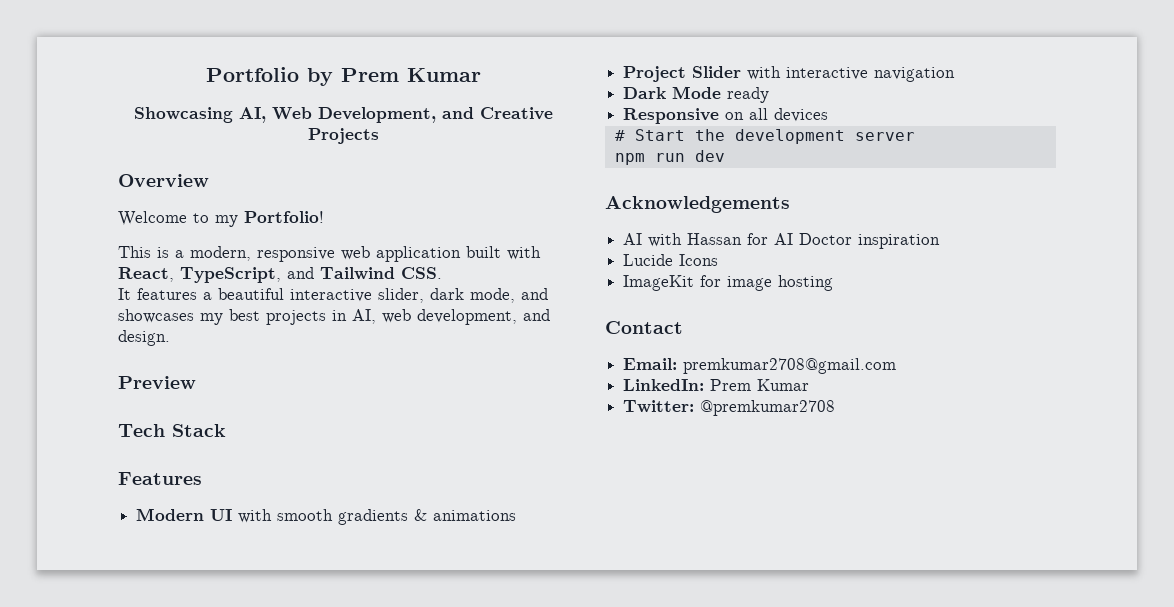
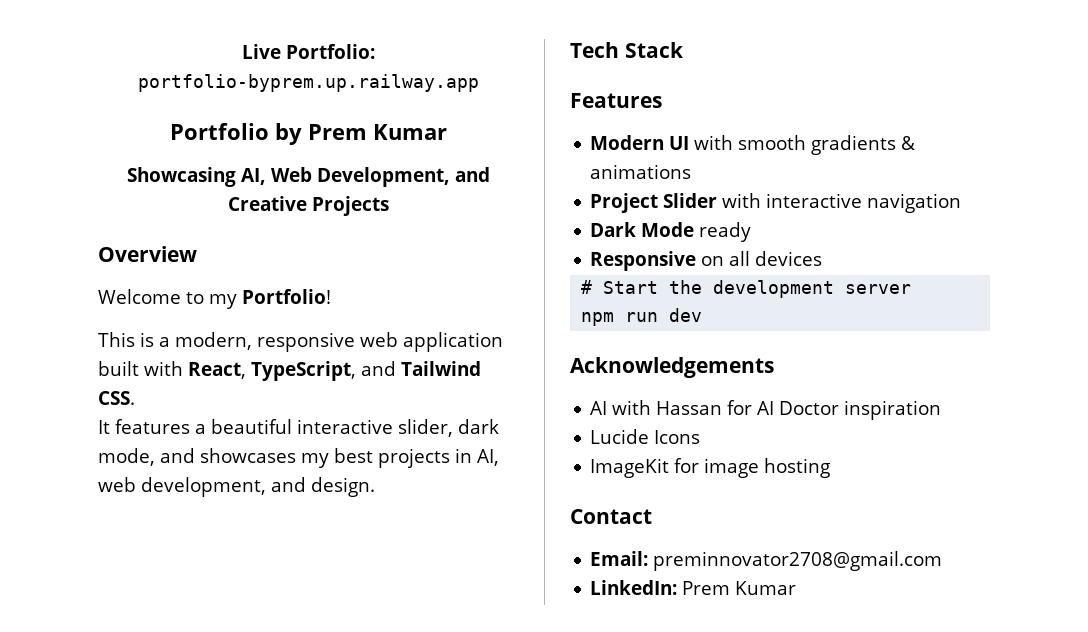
+ Live Portfolio: portfolio-byprem.up.railway.app
- Preview
- Email: premkumar2708@gmail.com
+ Email: preminnovator2708@gmail.com
- Twitter: @premkumar2708

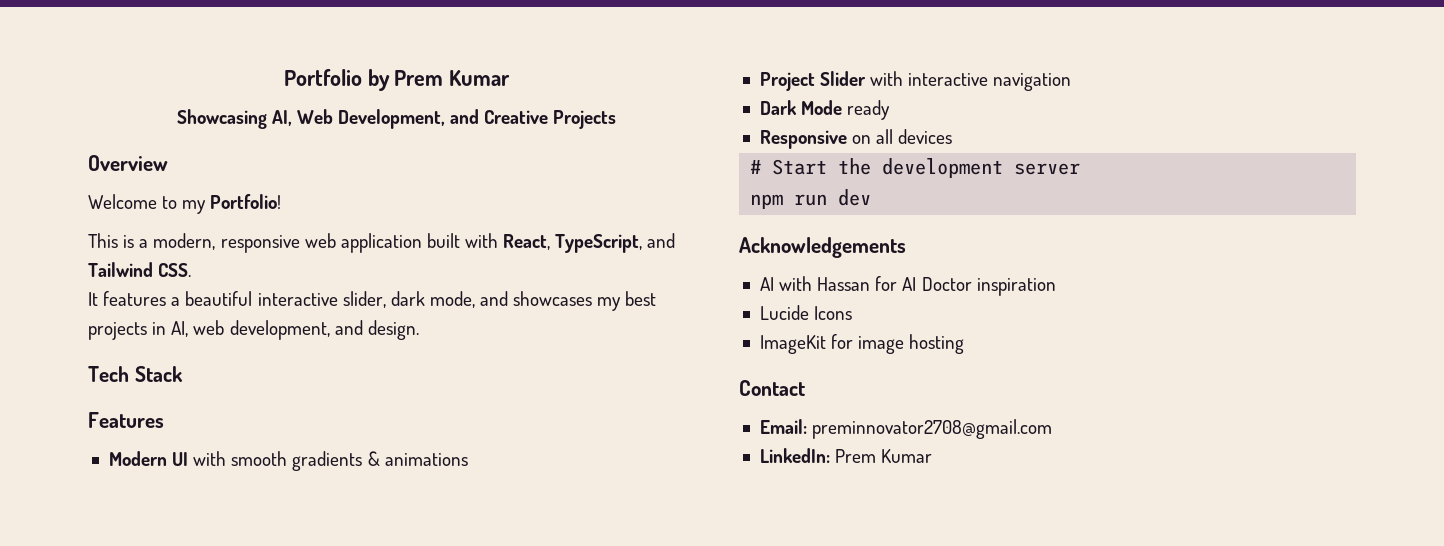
- Live Portfolio: portfolio-byprem.up.railway.app

